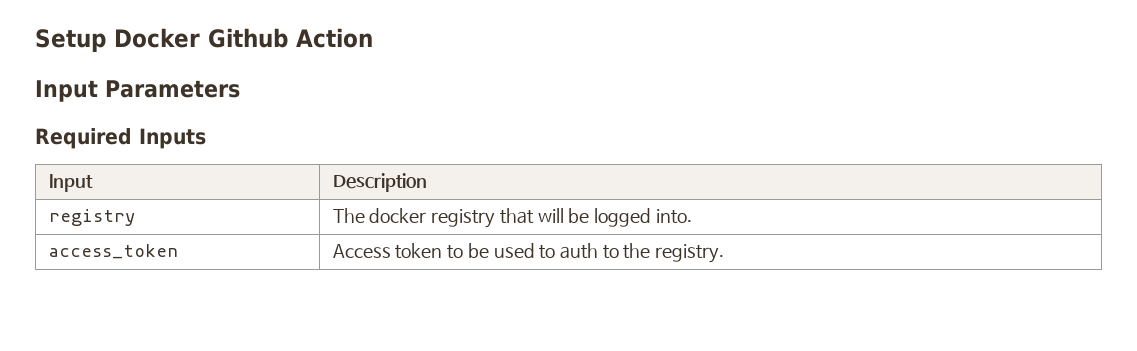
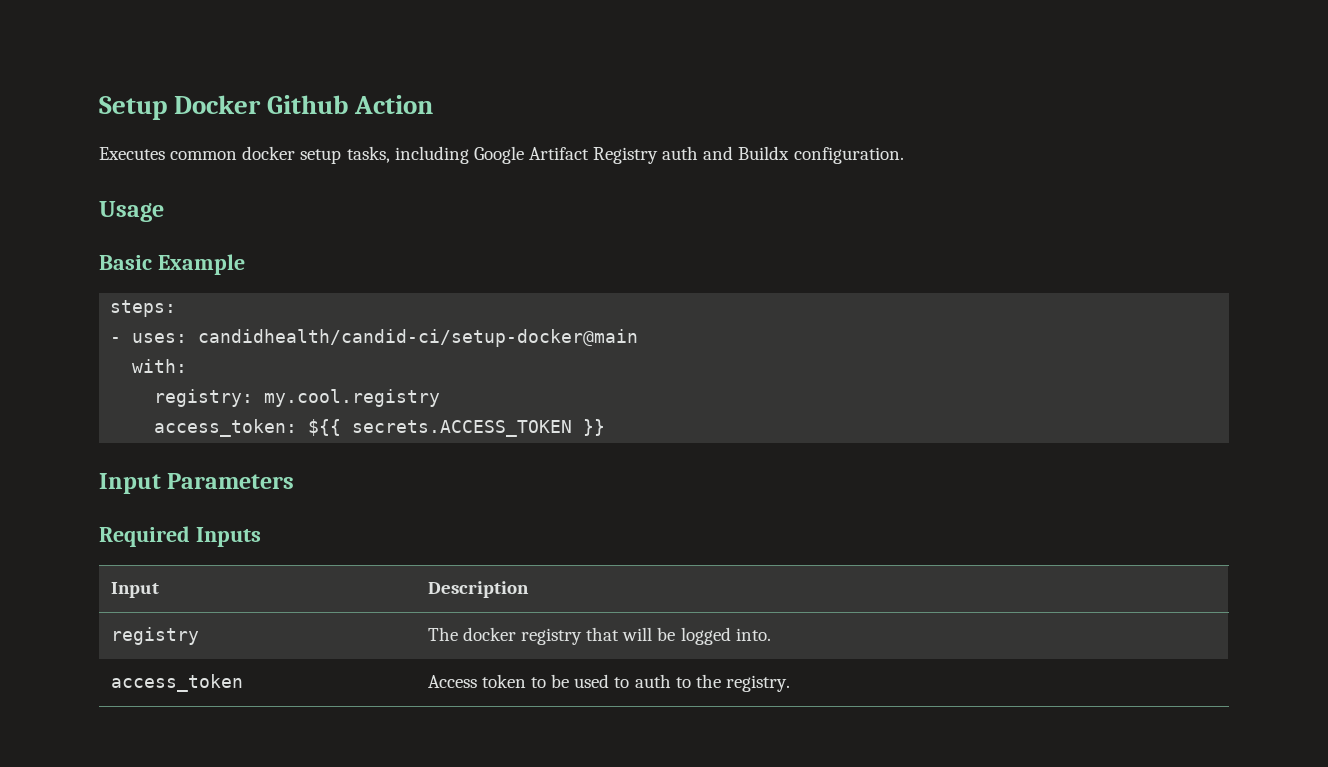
+ Executes common docker setup tasks, including Google Artifact Registry auth and Buildx configuration.
+ Usage
+ Basic Example
+ steps:
+ - uses: candidhealth/candid-ci/setup-docker@main
+ with:
+ registry: my.cool.registry
+ access_token: ${{ secrets.ACCESS_TOKEN }}

